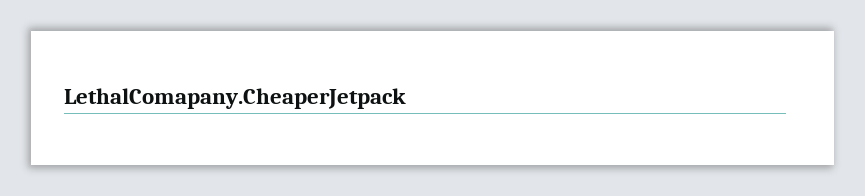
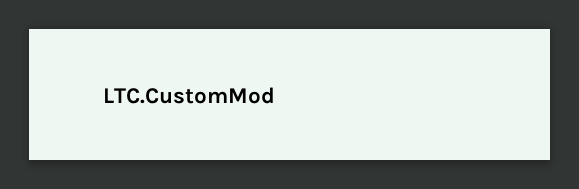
- LethalComapany.CheaperJetpack
+ LTC.CustomMod

